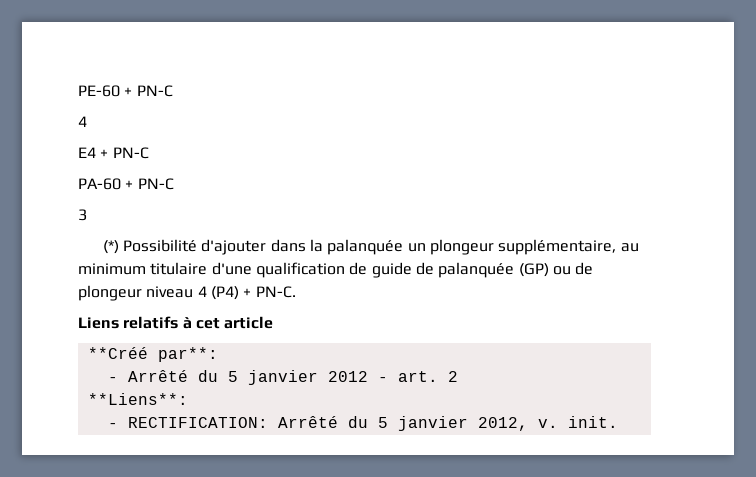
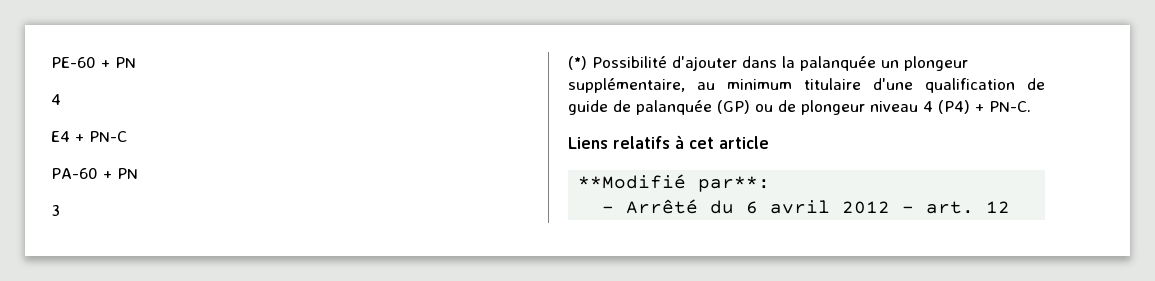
- PE-60 + PN-C
+ PE-60 + PN
- PA-60 + PN-C
+ PA-60 + PN
- **Créé par**:
+ **Modifié par**:
- - Arrêté du 5 janvier 2012 - art. 2
- **Liens**:
- - RECTIFICATION: Arrêté du 5 janvier 2012, v. init.
+ - Arrêté du 6 avril 2012 - art. 12

